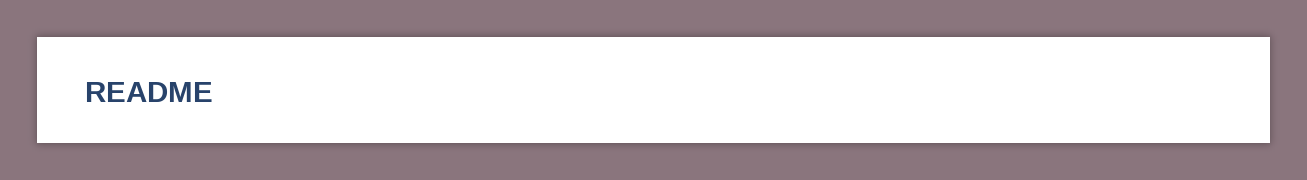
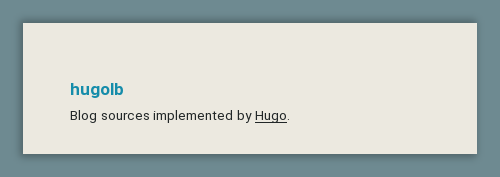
- README
+ hugolb
+ Blog sources implemented by Hugo.

